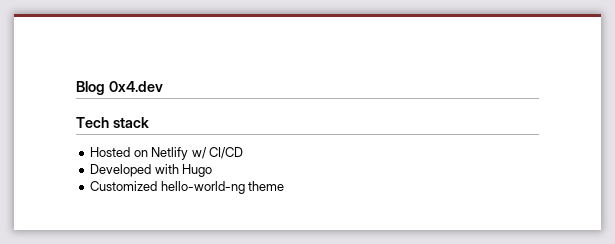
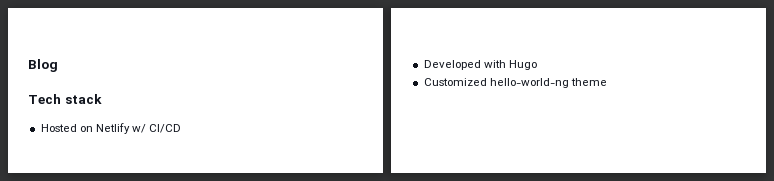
- Blog 0x4.dev
+ Blog

